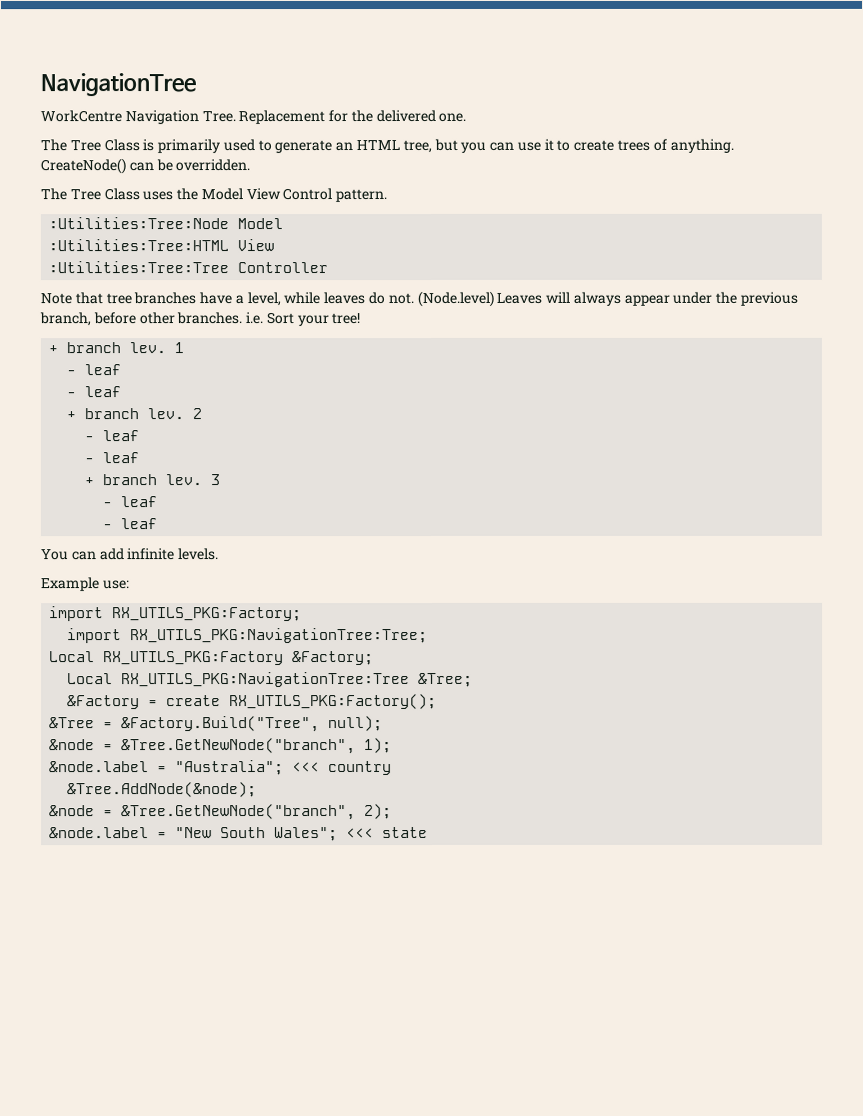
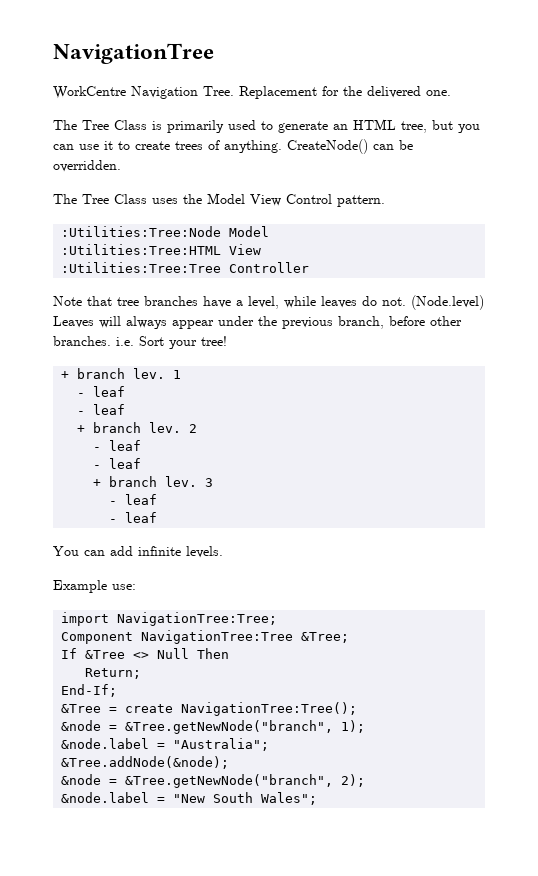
- import RX_UTILS_PKG:Factory;
- import RX_UTILS_PKG:NavigationTree:Tree;
- Local RX_UTILS_PKG:Factory &Factory;
- Local RX_UTILS_PKG:NavigationTree:Tree &Tree;
- &Factory = create RX_UTILS_PKG:Factory();
+ import NavigationTree:Tree;
+ Component NavigationTree:Tree &Tree;
+ If &Tree <> Null Then
+ Return;
+ End-If;
- &Tree = &Factory.Build("Tree", null);
- &node = &Tree.GetNewNode("branch", 1);
+ &Tree = create NavigationTree:Tree();
+ &node = &Tree.getNewNode("branch", 1);
- &node.label = "Australia"; <<< country
- &Tree.AddNode(&node);
- &node = &Tree.GetNewNode("branch", 2);
+ &node.label = "Australia";
+ &Tree.addNode(&node);
+ &node = &Tree.getNewNode("branch", 2);
- &node.label = "New South Wales"; <<< state
+ &node.label = "New South Wales";

